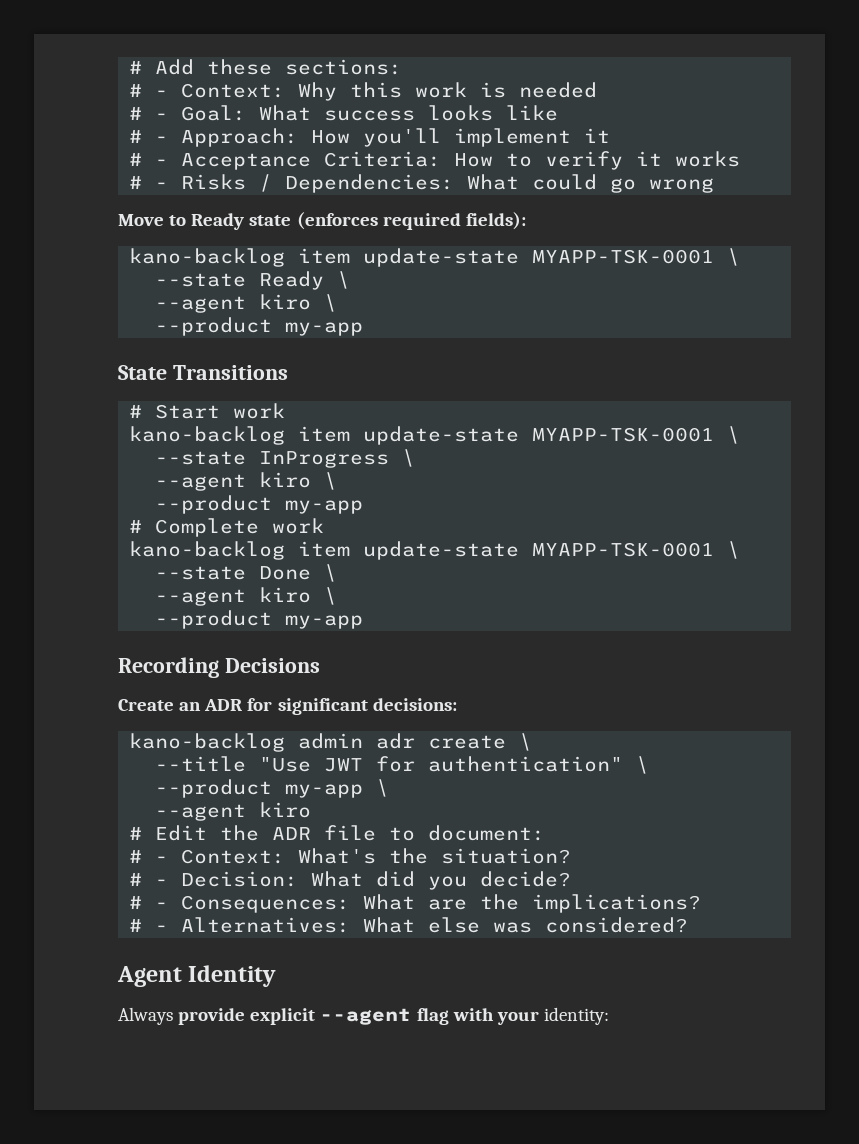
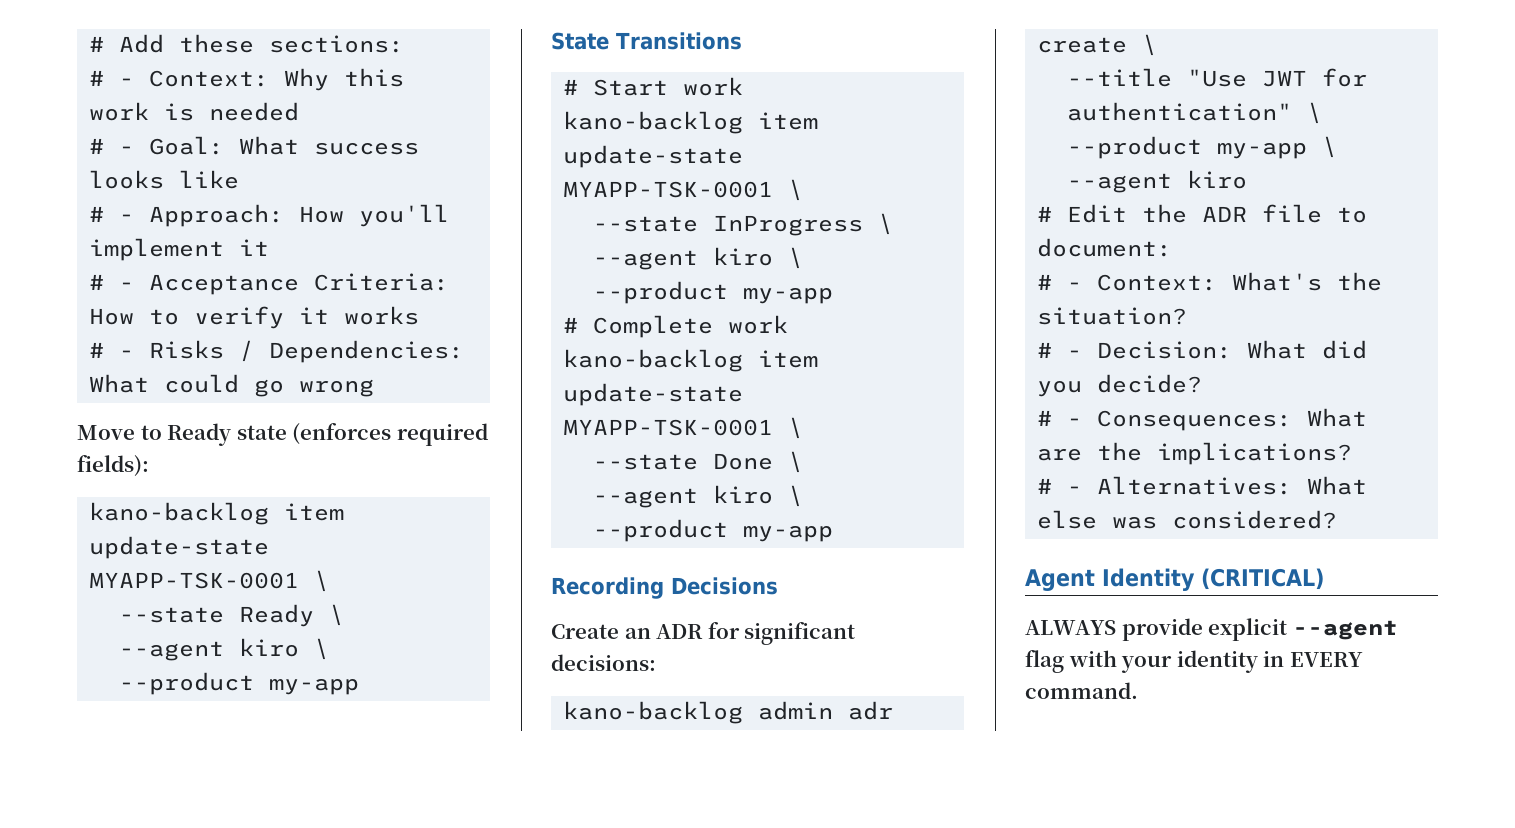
- Agent Identity
- Always provide explicit --agent flag with your identity:
+ Agent Identity (CRITICAL)
+ ALWAYS provide explicit --agent flag with your identity in EVERY command.

